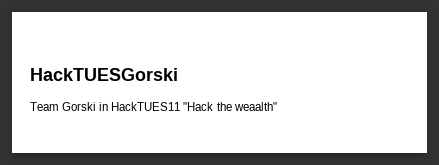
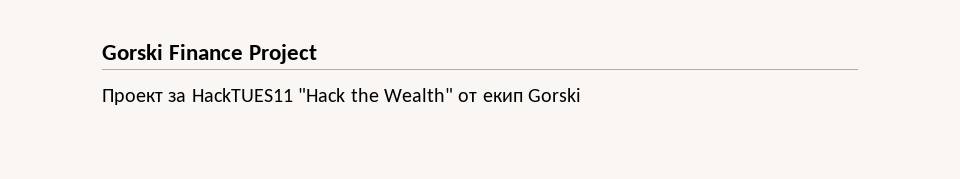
- HackTUESGorski
- Team Gorski in HackTUES11 "Hack the weaalth"
+ Gorski Finance Project
+ Проект за HackTUES11 "Hack the Wealth" от екип Gorski

